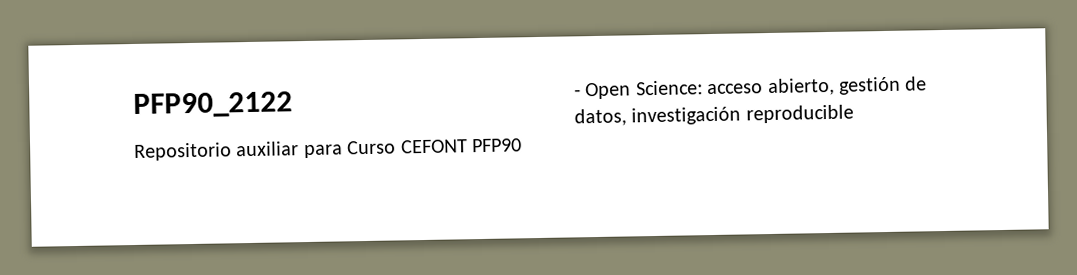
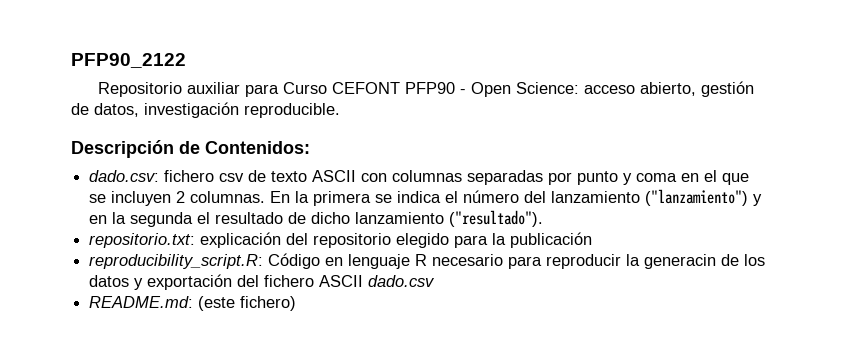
- Repositorio auxiliar para Curso CEFONT PFP90 - Open Science: acceso abierto, gestión de datos, investigación reproducible
+ Repositorio auxiliar para Curso CEFONT PFP90 - Open Science: acceso abierto, gestión de datos, investigación reproducible.
+ Descripción de Contenidos:
+ dado.csv: fichero csv de texto ASCII con columnas separadas por punto y coma en el que se incluyen 2 columnas. En la primera se indica el número del lanzamiento ("lanzamiento") y en la segunda el resultado de dicho lanzamiento ("resultado").
+ repositorio.txt: explicación del repositorio elegido para la publicación
+ reproducibility_script.R: Código en lenguaje R necesario para reproducir la generacin de los datos y exportación del fichero ASCII dado.csv
+ README.md: (este fichero)

